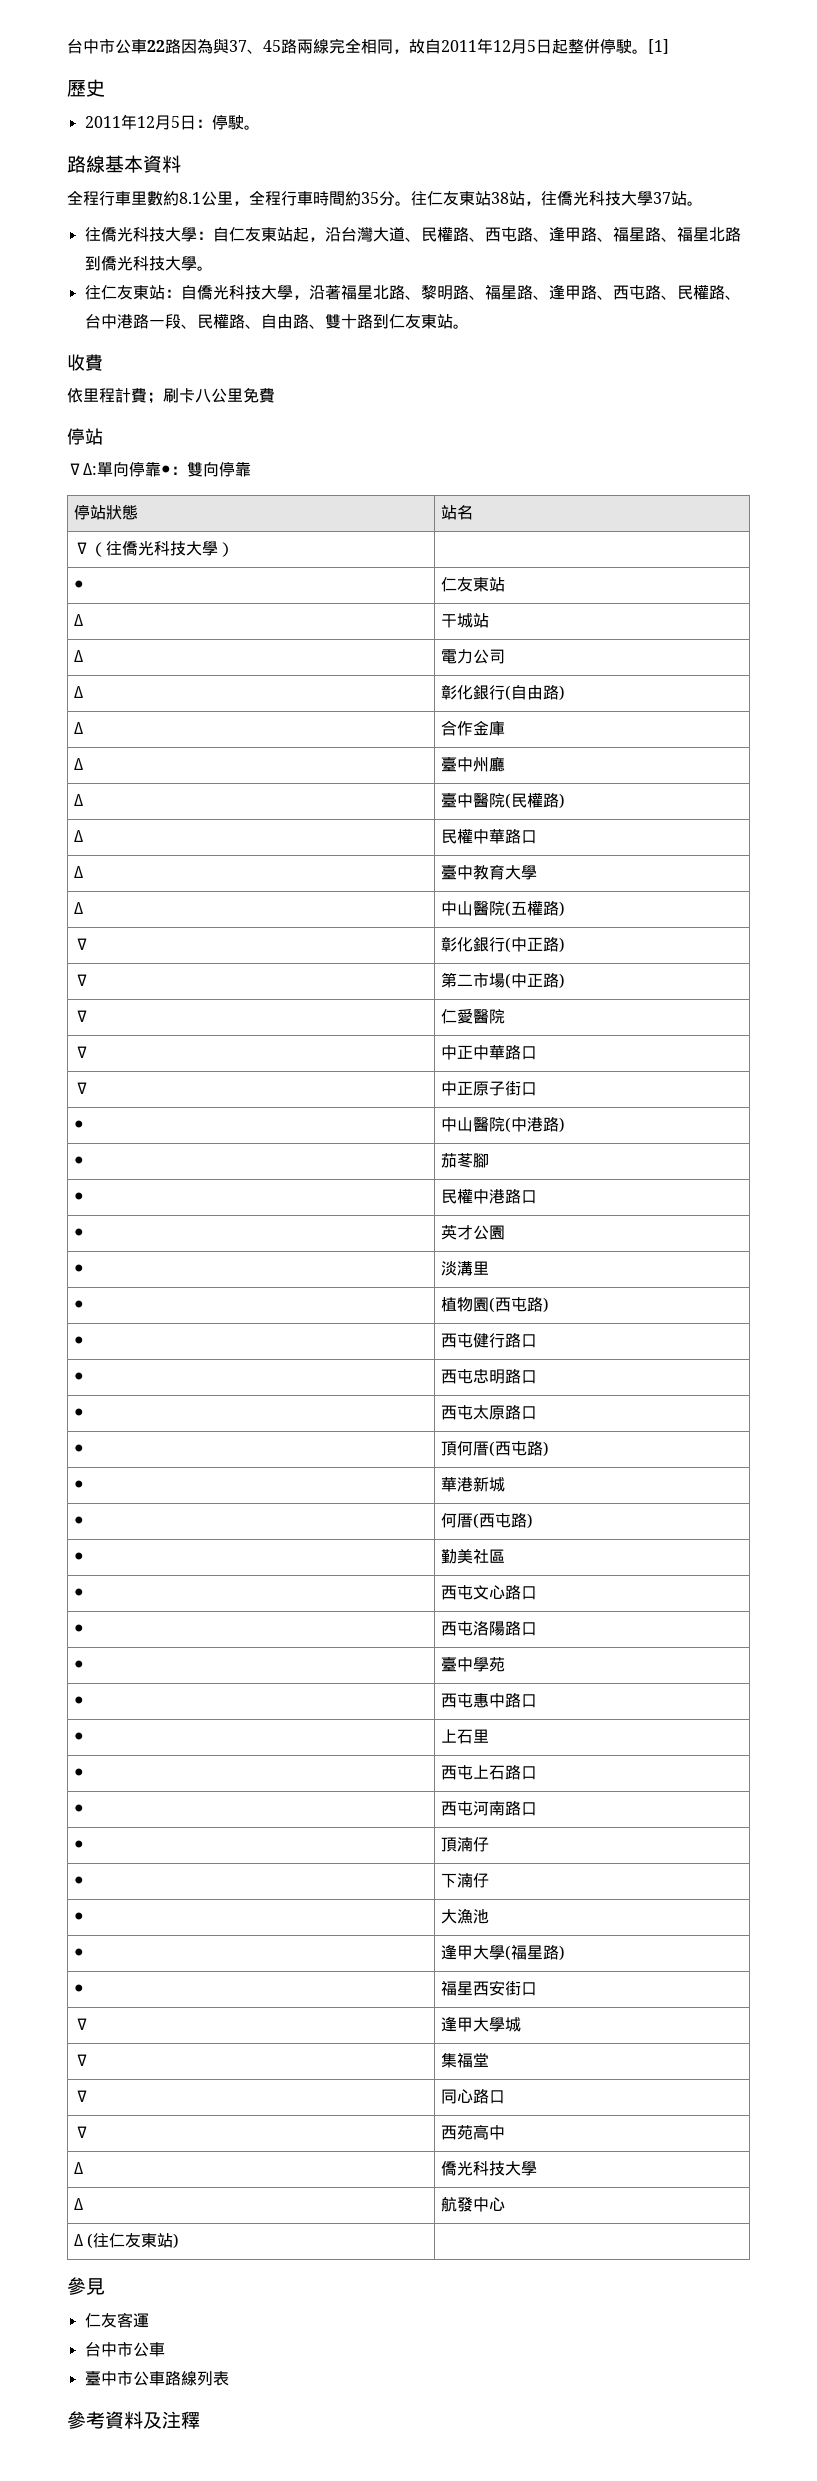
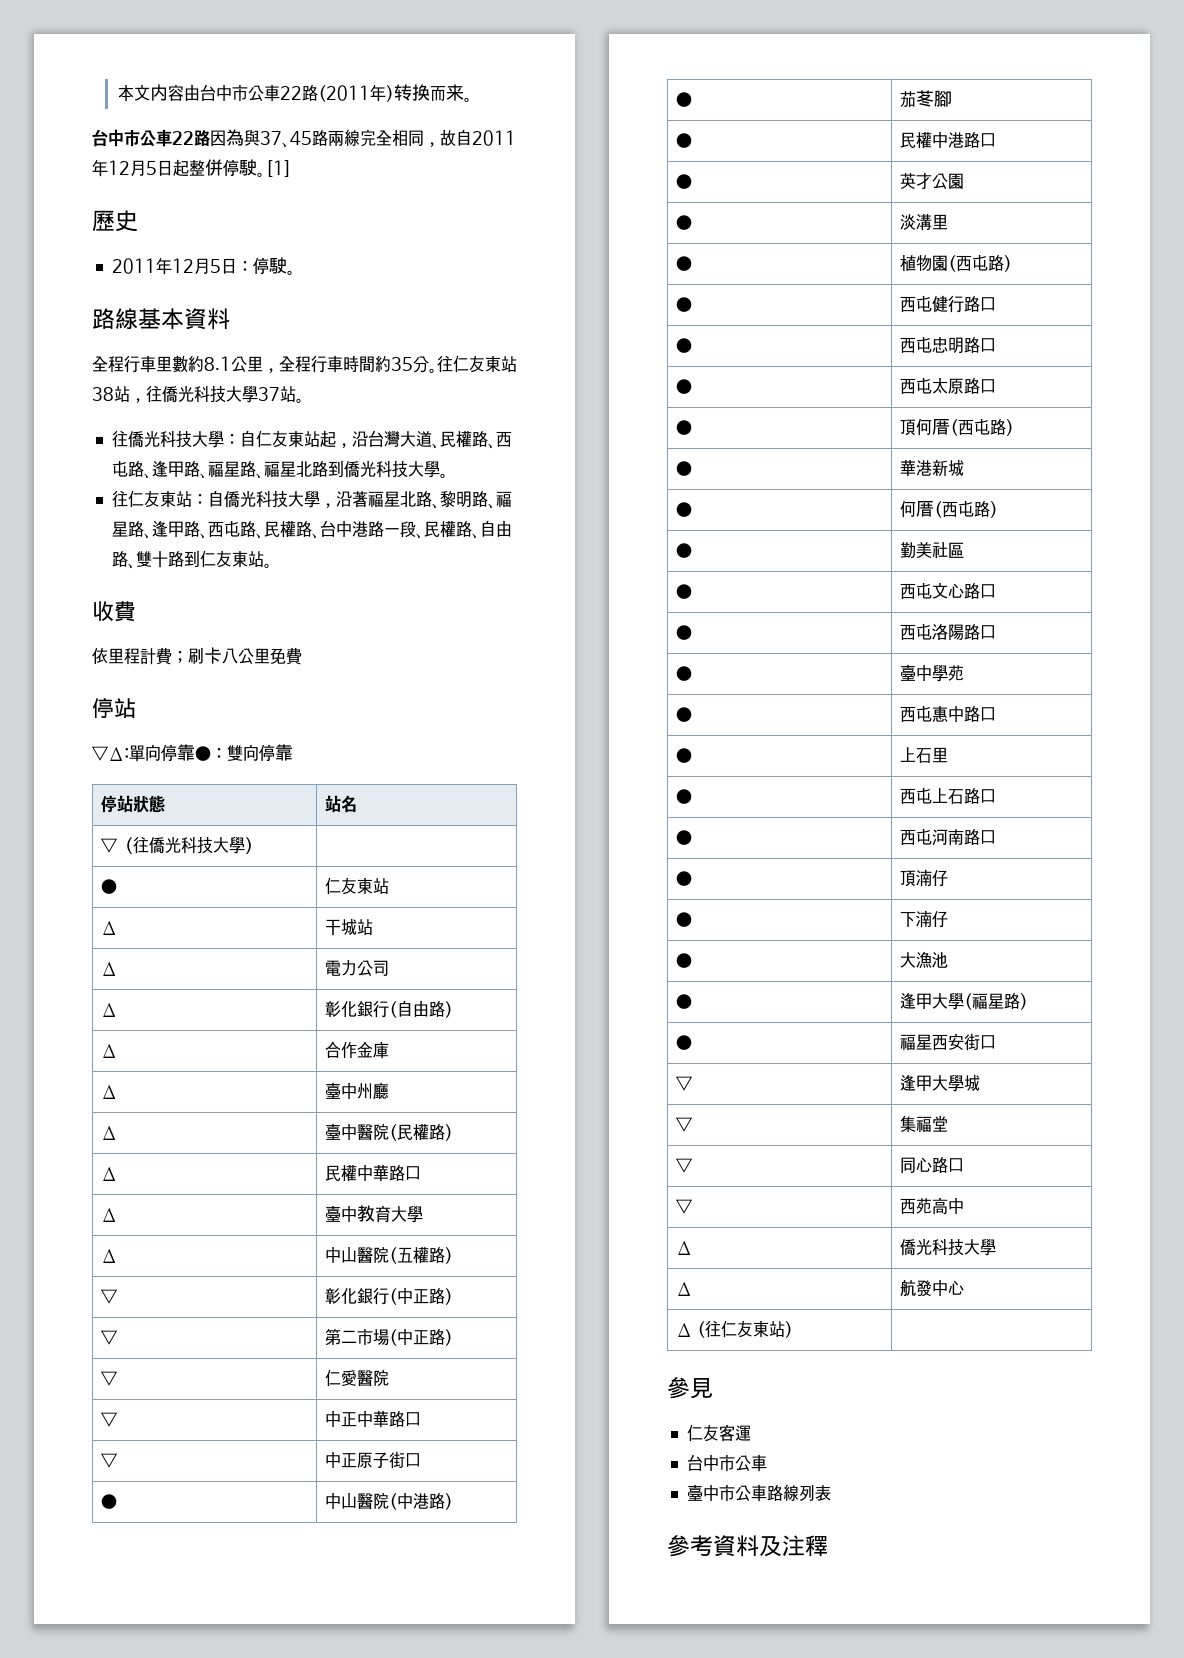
+ 本文内容由台中市公車22路(2011年)转换而来。

